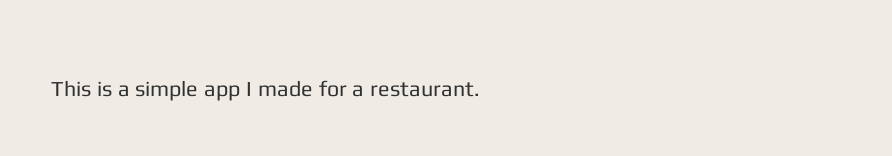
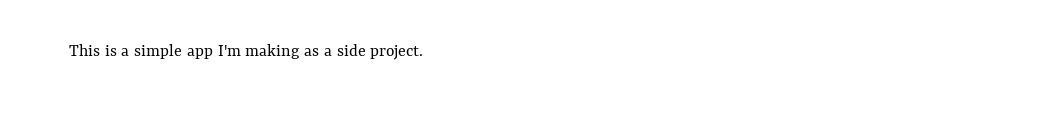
- This is a simple app I made for a restaurant.
+ This is a simple app I'm making as a side project.

